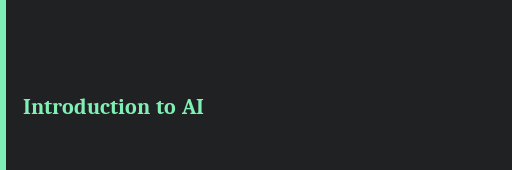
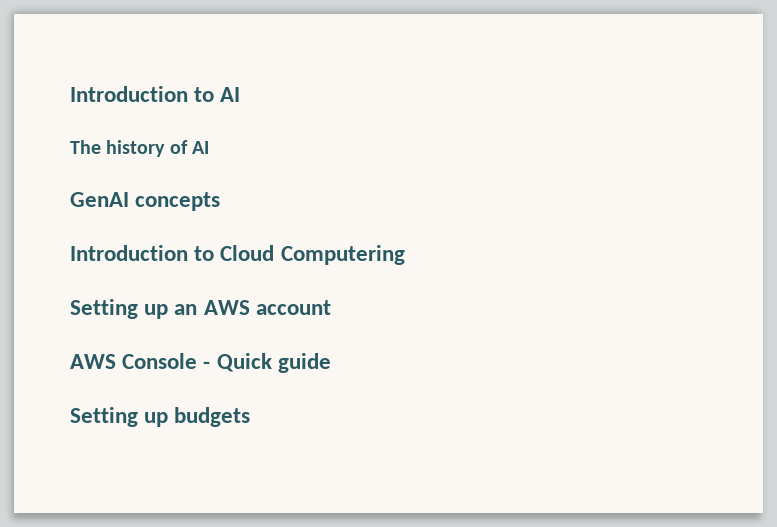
+ The history of AI
+ GenAI concepts
+ Introduction to Cloud Computering
+ Setting up an AWS account
+ AWS Console - Quick guide
+ Setting up budgets

